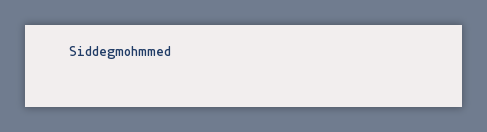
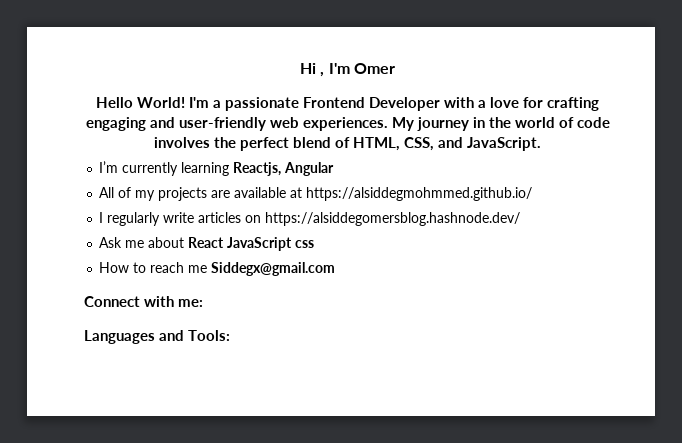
- Siddegmohmmed
+ Hi , I'm Omer
+ Hello World! I'm a passionate Frontend Developer with a love for crafting engaging and user-friendly web experiences. My journey in the world of code involves the perfect blend of HTML, CSS, and JavaScript.
+ I’m currently learning Reactjs, Angular
+ All of my projects are available at https://alsiddegmohmmed.github.io/
+ I regularly write articles on https://alsiddegomersblog.hashnode.dev/
+ Ask me about React JavaScript css
+ How to reach me Siddegx@gmail.com
+ Connect with me:
+ Languages and Tools:

